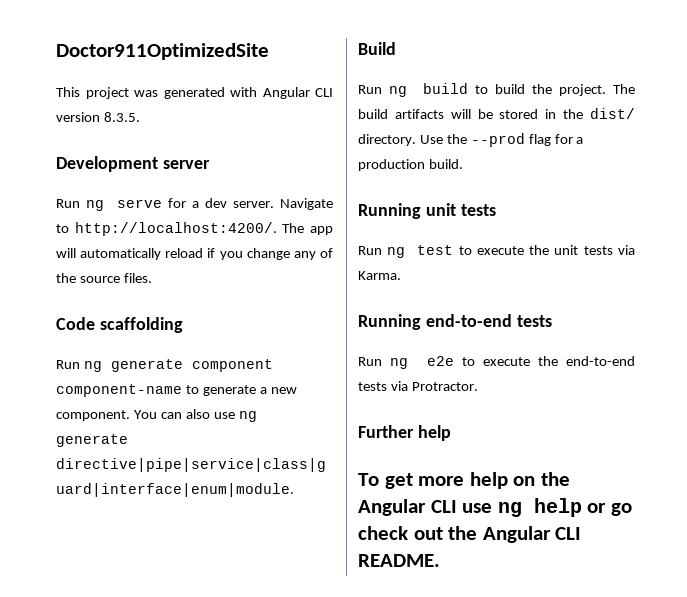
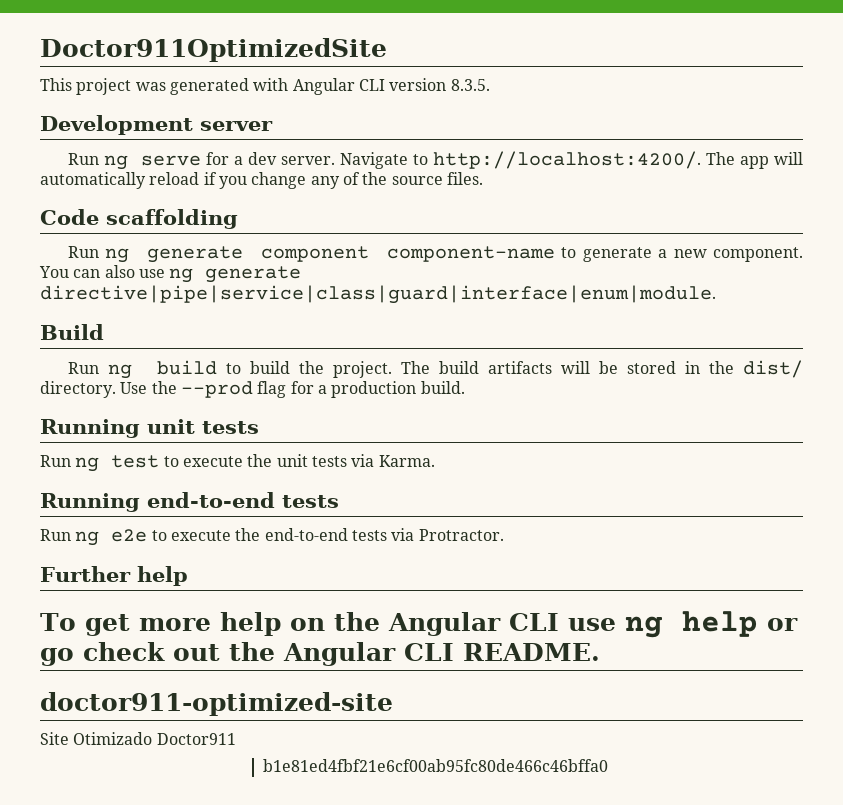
+ doctor911-optimized-site
+ Site Otimizado Doctor911
+ b1e81ed4fbf21e6cf00ab95fc80de466c46bffa0

